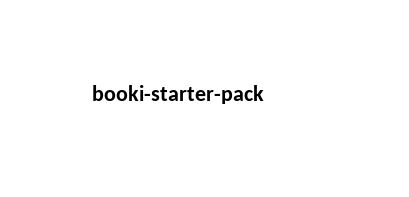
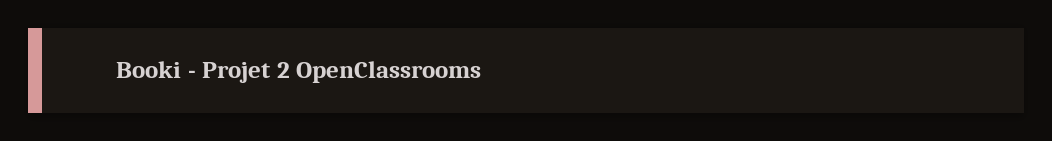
- booki-starter-pack
+ Booki - Projet 2 OpenClassrooms

